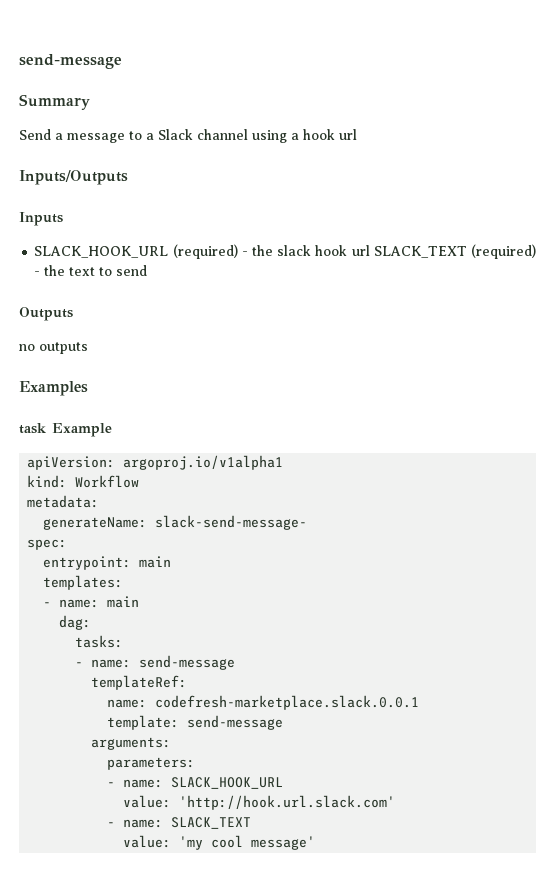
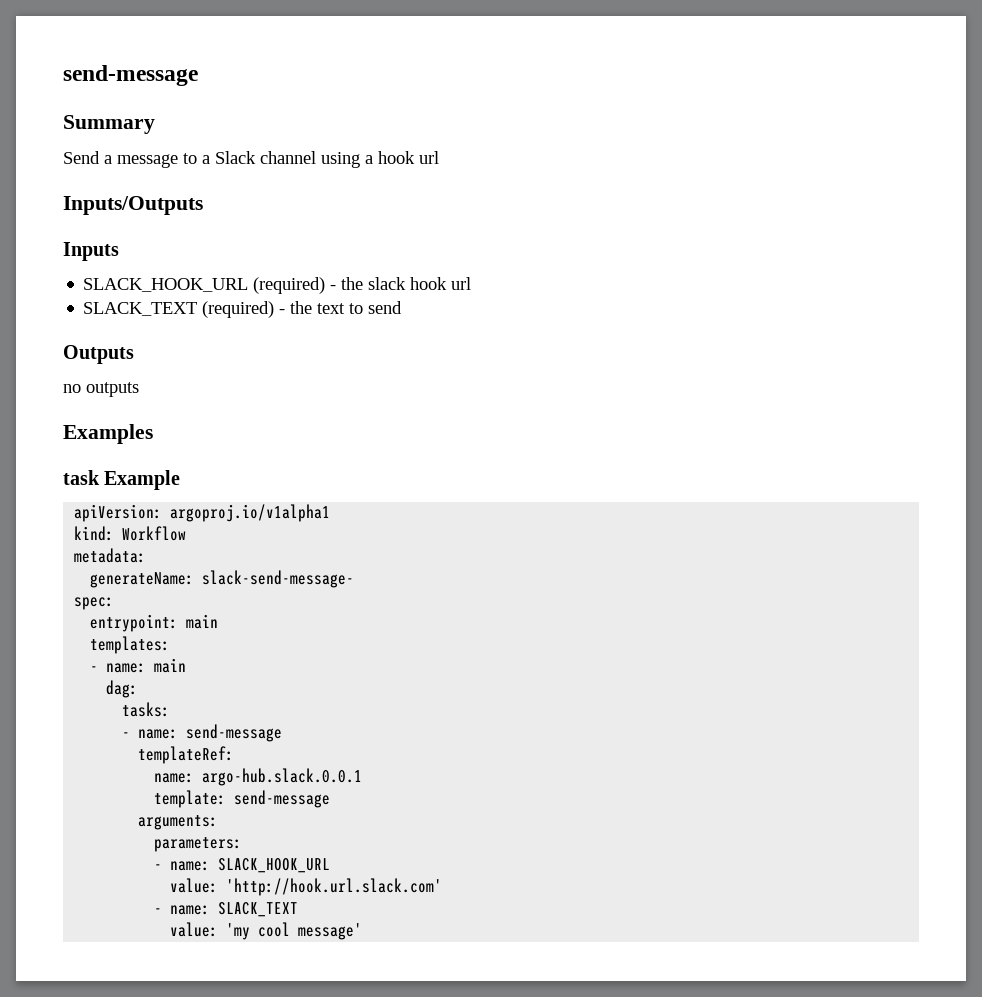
- SLACK_HOOK_URL (required) - the slack hook url SLACK_TEXT (required) - the text to send
+ SLACK_HOOK_URL (required) - the slack hook url
+ SLACK_TEXT (required) - the text to send
- name: codefresh-marketplace.slack.0.0.1
+ name: argo-hub.slack.0.0.1

